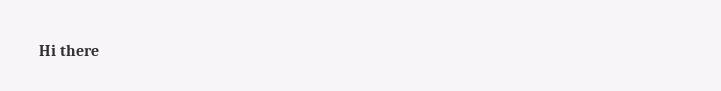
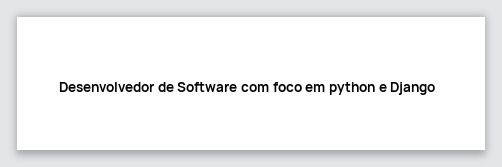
- Hi there
+ Desenvolvedor de Software com foco em python e Django

